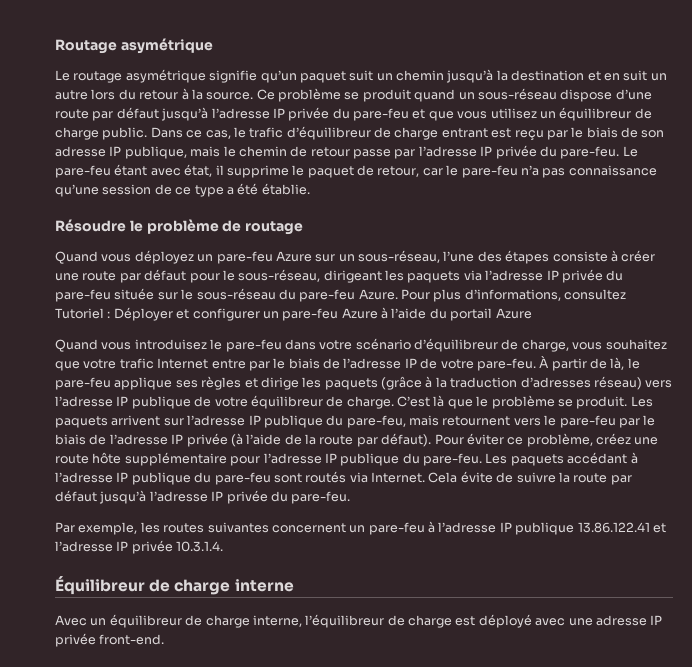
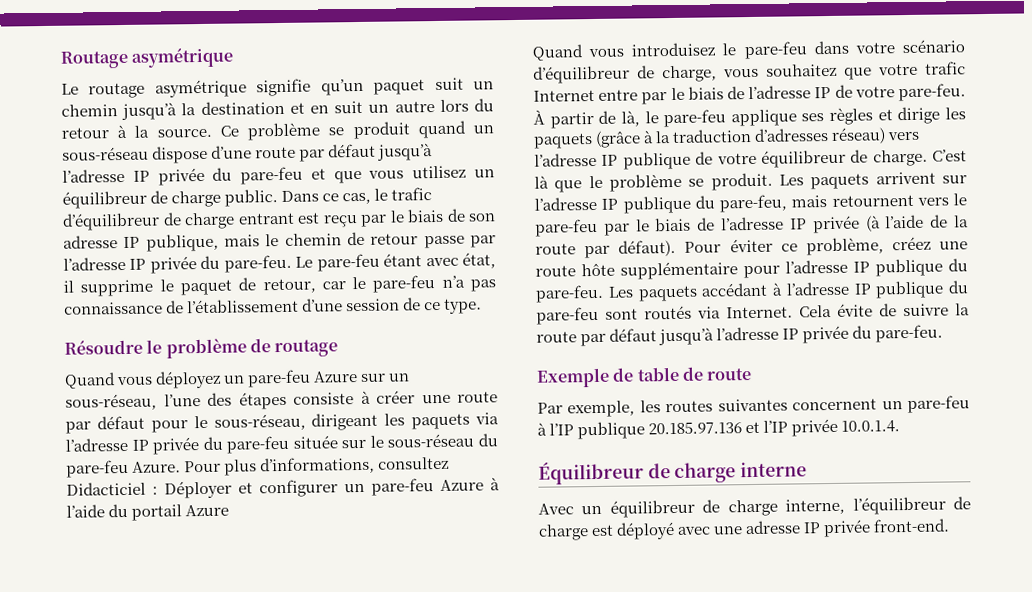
- Le pare-feu étant avec état, il supprime le paquet de retour, car le pare-feu n’a pas connaissance qu’une session de ce type a été établie.
+ Le pare-feu étant avec état, il supprime le paquet de retour, car le pare-feu n’a pas connaissance de l’établissement d’une session de ce type.
- Pour plus d’informations, consultez Tutoriel : Déployer et configurer un pare-feu Azure à l’aide du portail Azure
+ Pour plus d’informations, consultez Didacticiel : Déployer et configurer un pare-feu Azure à l’aide du portail Azure
+ Exemple de table de route
- Par exemple, les routes suivantes concernent un pare-feu à l’adresse IP publique 13.86.122.41 et l’adresse IP privée 10.3.1.4.
+ Par exemple, les routes suivantes concernent un pare-feu à l’IP publique 20.185.97.136 et l’IP privée 10.0.1.4.

